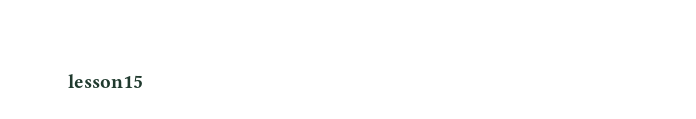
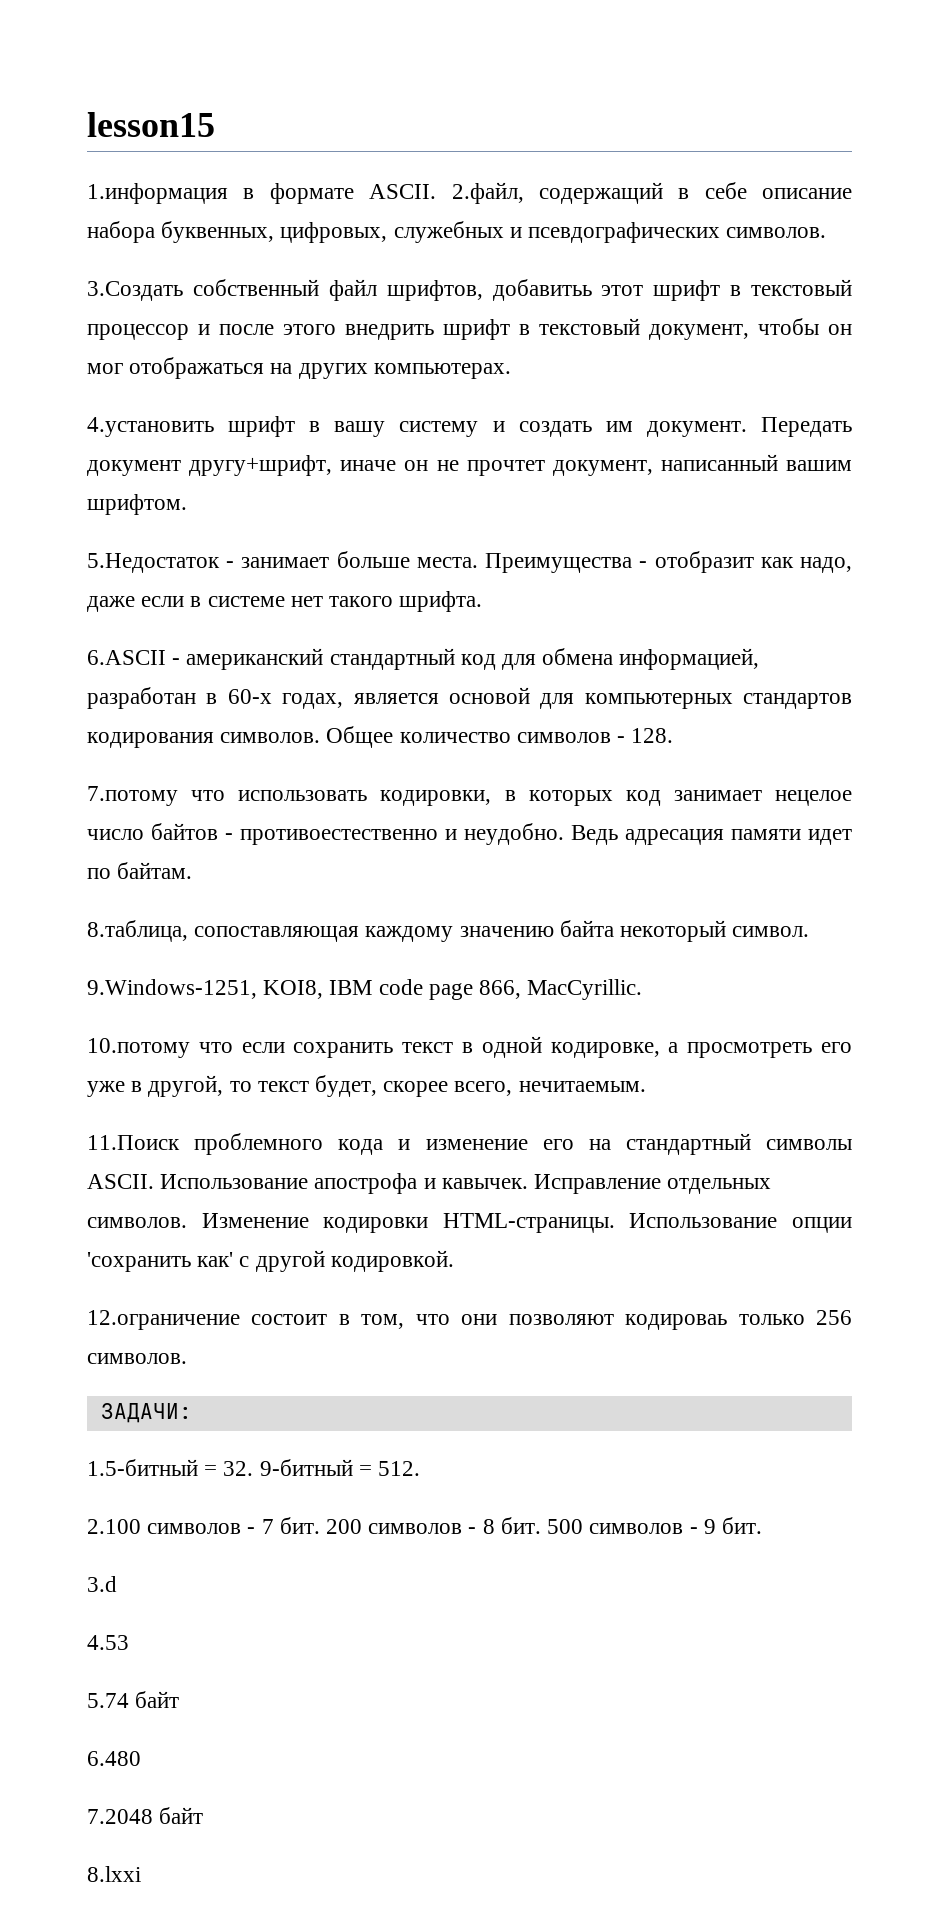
+ 1.информация в формате ASCII. 2.файл, содержащий в себе описание набора буквенных, цифровых, служебных и псевдографических символов.
+ 3.Создать собственный файл шрифтов, добавитьь этот шрифт в текстовый процессор и после этого внедрить шрифт в текстовый документ, чтобы он мог отображаться на других компьютерах.
+ 4.установить шрифт в вашу систему и создать им документ. Передать документ другу+шрифт, иначе он не прочтет документ, написанный вашим шрифтом.
+ 5.Недостаток - занимает больше места. Преимущества - отобразит как надо, даже если в системе нет такого шрифта.
+ 6.ASCII - американский стандартный код для обмена информацией, разработан в 60-х годах, является основой для компьютерных стандартов кодирования символов. Общее количество символов - 128.
+ 7.потому что использовать кодировки, в которых код занимает нецелое число байтов - противоестественно и неудобно. Ведь адресация памяти идет по байтам.
+ 8.таблица, сопоставляющая каждому значению байта некоторый символ.
+ 9.Windows-1251, KOI8, IBM code page 866, MacCyrillic.
+ 10.потому что если сохранить текст в одной кодировке, а просмотреть его уже в другой, то текст будет, скорее всего, нечитаемым.
+ 11.Поиск проблемного кода и изменение его на стандартный символы ASCII. Использование апострофа и кавычек. Исправление отдельных символов. Изменение кодировки HTML-страницы. Использование опции 'сохранить как' с другой кодировкой.
+ 12.ограничение состоит в том, что они позволяют кодироваь только 256 символов.
+ ЗАДАЧИ:
+ 1.5-битный = 32. 9-битный = 512.
+ 2.100 символов - 7 бит. 200 символов - 8 бит. 500 символов - 9 бит.
+ 3.d
+ 4.53
+ 5.74 байт
+ 6.480
+ 7.2048 байт
+ 8.lxxi

